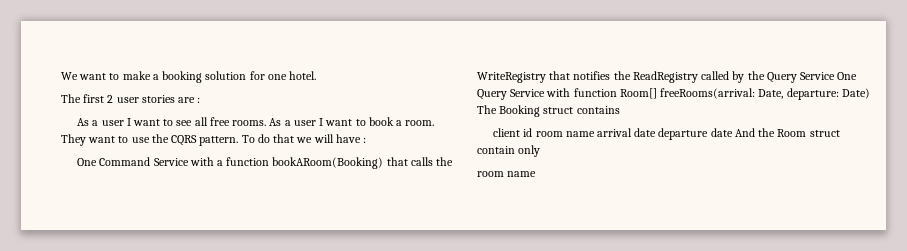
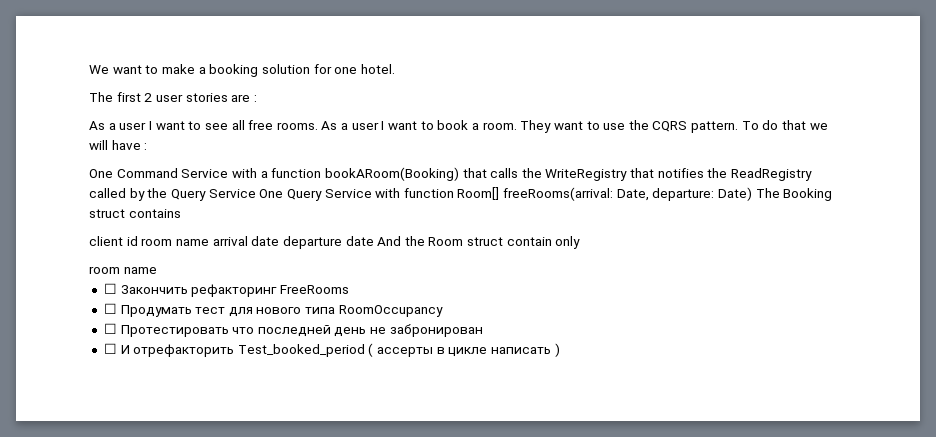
+ ☐ Закончить рефакторинг FreeRooms
+ ☐ Продумать тест для нового типа RoomOccupancy
+ ☐ Протестировать что последней день не забронирован
+ ☐ И отрефакторить Test_booked_period ( ассерты в цикле написать )

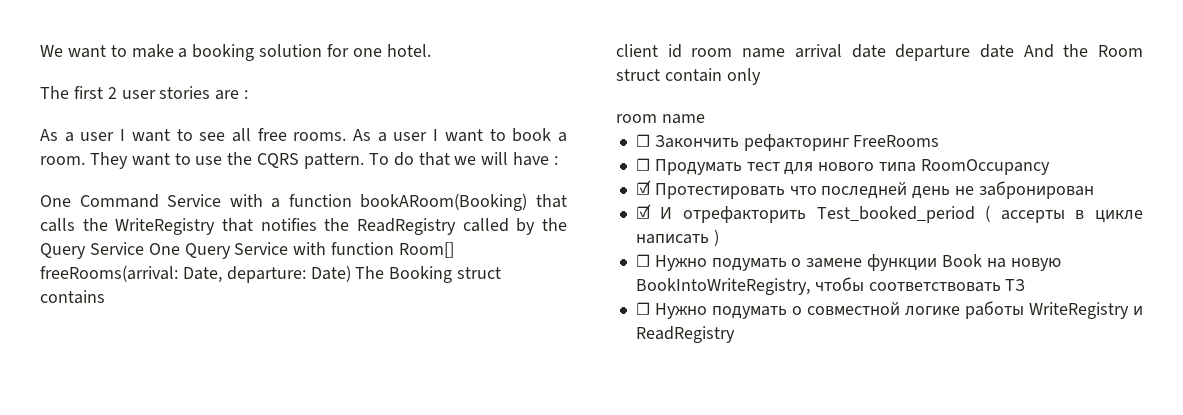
- ☐ Протестировать что последней день не забронирован
+ ☑ Протестировать что последней день не забронирован
- ☐ И отрефакторить Test_booked_period ( ассерты в цикле написать )
+ ☑ И отрефакторить Test_booked_period ( ассерты в цикле написать )
+ ☐ Нужно подумать о замене функции Book на новую BookIntoWriteRegistry, чтобы соответствовать ТЗ
+ ☐ Нужно подумать о совместной логике работы WriteRegistry и ReadRegistry

